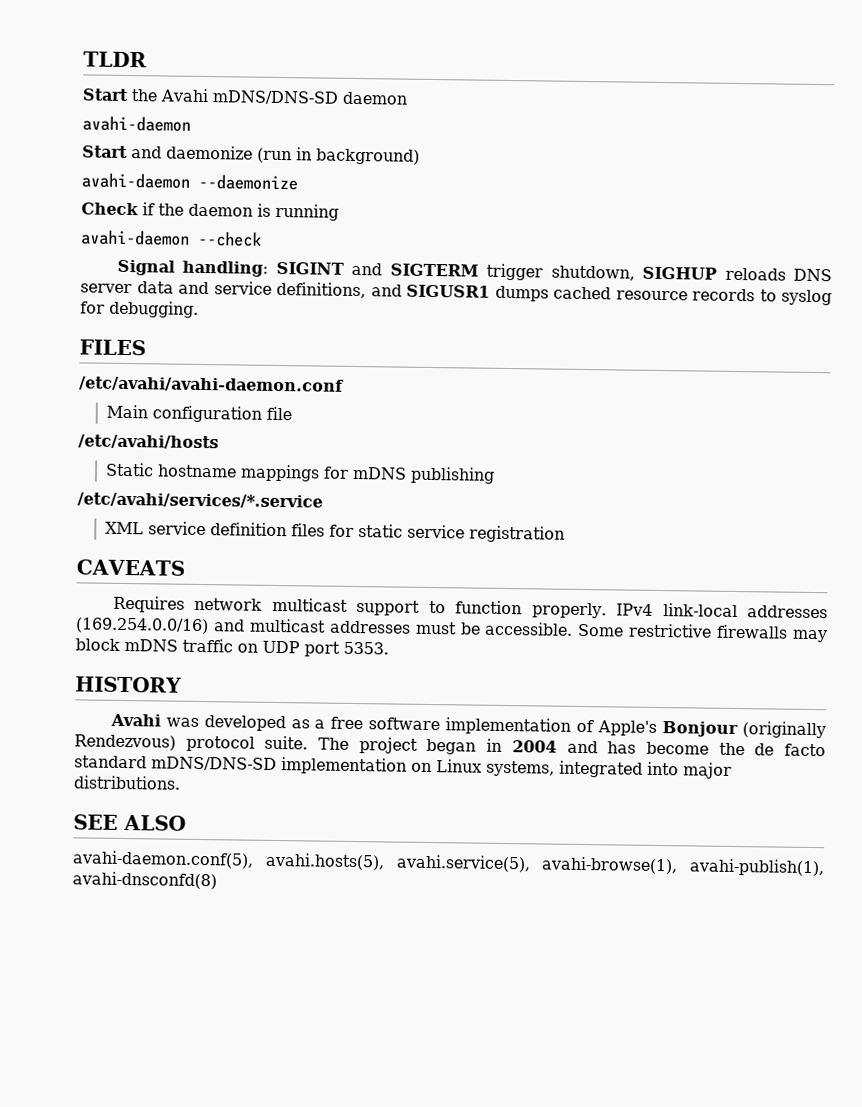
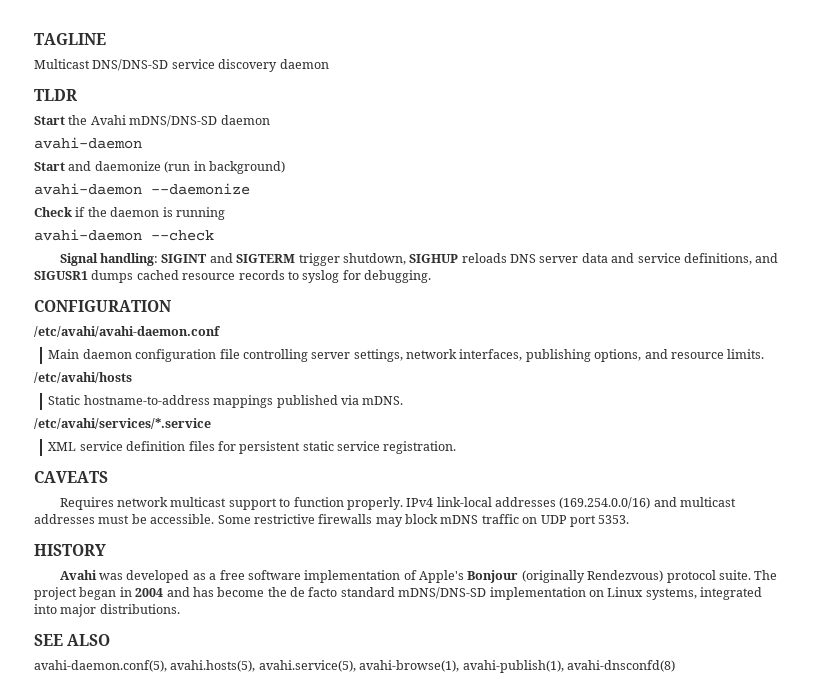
+ TAGLINE
+ Multicast DNS/DNS-SD service discovery daemon
- FILES
+ CONFIGURATION
- Main configuration file
+ Main daemon configuration file controlling server settings, network interfaces, publishing options, and resource limits.
  /etc/avahi/hosts
- Static hostname mappings for mDNS publishing
+ Static hostname-to-address mappings published via mDNS.
- XML service definition files for static service registration
+ XML service definition files for persistent static service registration.

